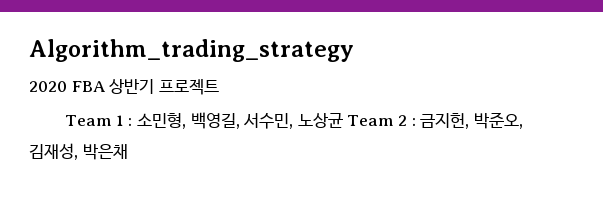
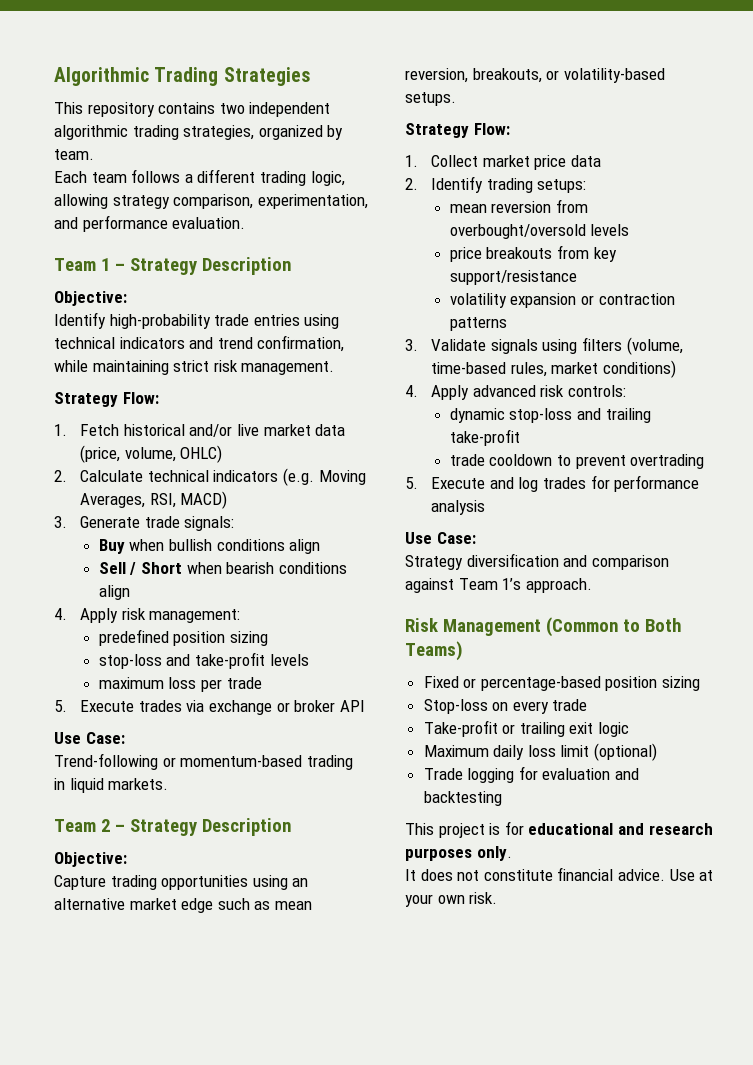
- Algorithm_trading_strategy
- 2020 FBA 상반기 프로젝트
- Team 1 : 소민형, 백영길, 서수민, 노상균 Team 2 : 금지헌, 박준오, 김재성, 박은채
+ Algorithmic Trading Strategies
+ This repository contains two independent algorithmic trading strategies, organized by team.
+ Each team follows a different trading logic, allowing strategy comparison, experimentation, and performance evaluation.
+ Team 1 – Strategy Description
+ Objective:
+ Identify high-probability trade entries using technical indicators and trend confirmation, while maintaining strict risk management.
+ Strategy Flow:
+ 1. Fetch historical and/or live market data (price, volume, OHLC)
+ 2. Calculate technical indicators (e.g. Moving Averages, RSI, MACD)
+ 3. Generate trade signals:
+ Buy when bullish conditions align
+ Sell / Short when bearish conditions align
+ 4. Apply risk management:
+ predefined position sizing
+ stop-loss and take-profit levels
+ maximum loss per trade
+ 5. Execute trades via exchange or broker API
+ Use Case:
+ Trend-following or momentum-based trading in liquid markets.
+ Team 2 – Strategy Description
+ Objective:
+ Capture trading opportunities using an alternative market edge such as mean reversion, breakouts, or volatility-based setups.
+ Strategy Flow:
+ 1. Collect market price data
+ 2. Identify trading setups:
+ mean reversion from overbought/oversold levels
+ price breakouts from key support/resistance
+ volatility expansion or contraction patterns
+ 3. Validate signals using filters (volume, time-based rules, market conditions)
+ 4. Apply advanced risk controls:
+ dynamic stop-loss and trailing take-profit
+ trade cooldown to prevent overtrading
+ 5. Execute and log trades for performance analysis
+ Use Case:
+ Strategy diversification and comparison against Team 1’s approach.
+ Risk Management (Common to Both Teams)
+ Fixed or percentage-based position sizing
+ Stop-loss on every trade
+ Take-profit or trailing exit logic
+ Maximum daily loss limit (optional)
+ Trade logging for evaluation and backtesting
+ This project is for educational and research purposes only.
+ It does not constitute financial advice. Use at your own risk.

